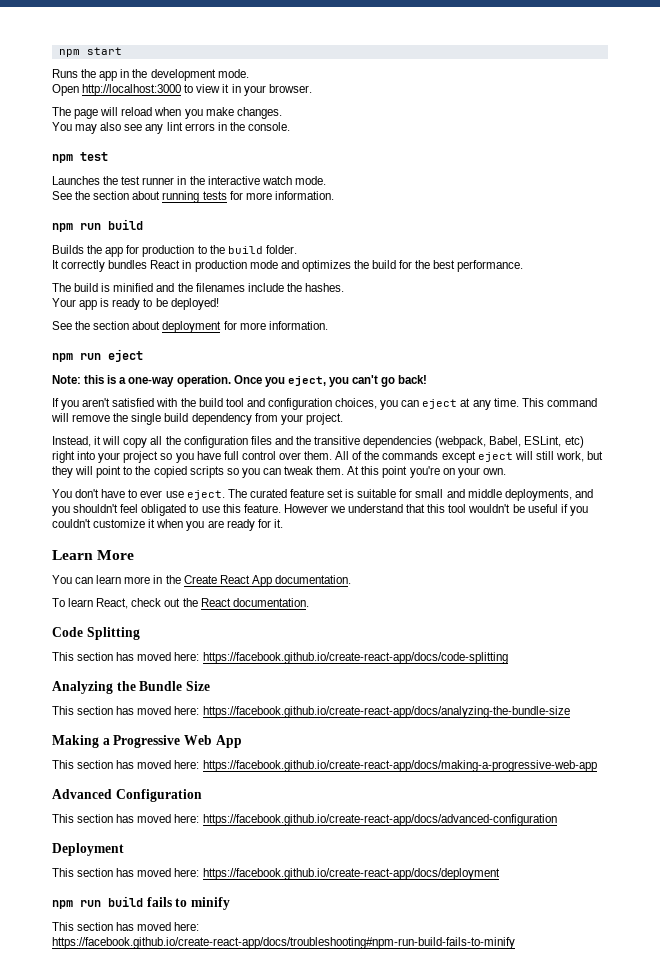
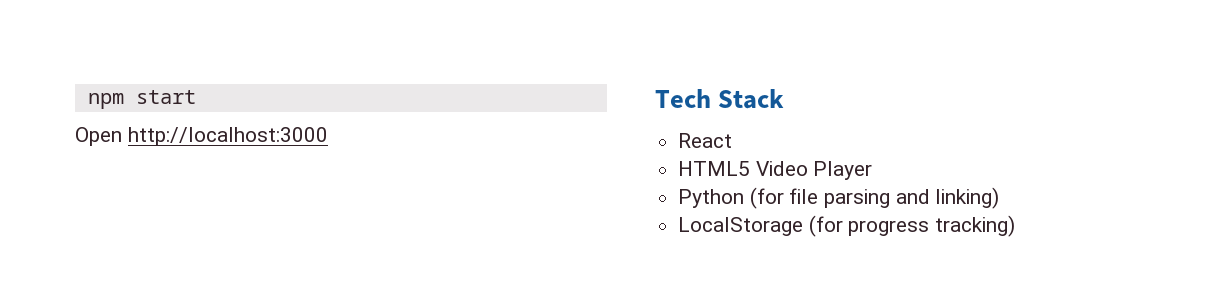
- Runs the app in the development mode.
- Open http://localhost:3000 to view it in your browser.
- The page will reload when you make changes.
- You may also see any lint errors in the console.
- npm test
- Launches the test runner in the interactive watch mode.
- See the section about running tests for more information.
- npm run build
- Builds the app for production to the build folder.
- It correctly bundles React in production mode and optimizes the build for the best performance.
- The build is minified and the filenames include the hashes.
- Your app is ready to be deployed!
- See the section about deployment for more information.
- npm run eject
- Note: this is a one-way operation. Once you eject, you can't go back!
- If you aren't satisfied with the build tool and configuration choices, you can eject at any time. This command will remove the single build dependency from your project.
- Instead, it will copy all the configuration files and the transitive dependencies (webpack, Babel, ESLint, etc) right into your project so you have full control over them. All of the commands except eject will still work, but they will point to the copied scripts so you can tweak them. At this point you're on your own.
- You don't have to ever use eject. The curated feature set is suitable for small and middle deployments, and you shouldn't feel obligated to use this feature. However we understand that this tool wouldn't be useful if you couldn't customize it when you are ready for it.
- Learn More
- You can learn more in the Create React App documentation.
- To learn React, check out the React documentation.
- Code Splitting
- This section has moved here: https://facebook.github.io/create-react-app/docs/code-splitting
- Analyzing the Bundle Size
- This section has moved here: https://facebook.github.io/create-react-app/docs/analyzing-the-bundle-size
- Making a Progressive Web App
- This section has moved here: https://facebook.github.io/create-react-app/docs/making-a-progressive-web-app
- Advanced Configuration
- This section has moved here: https://facebook.github.io/create-react-app/docs/advanced-configuration
- Deployment
- This section has moved here: https://facebook.github.io/create-react-app/docs/deployment
- npm run build fails to minify
- This section has moved here: https://facebook.github.io/create-react-app/docs/troubleshooting#npm-run-build-fails-to-minify
+ Open http://localhost:3000
+ Tech Stack
+ React
+ HTML5 Video Player
+ Python (for file parsing and linking)
+ LocalStorage (for progress tracking)

